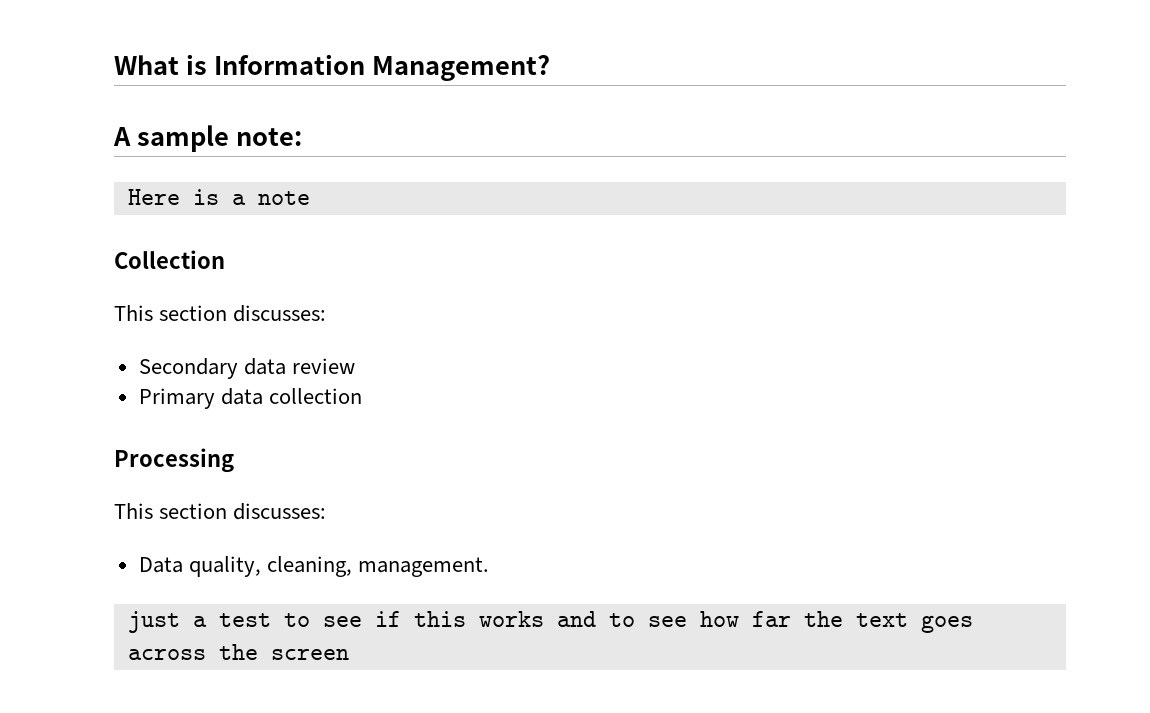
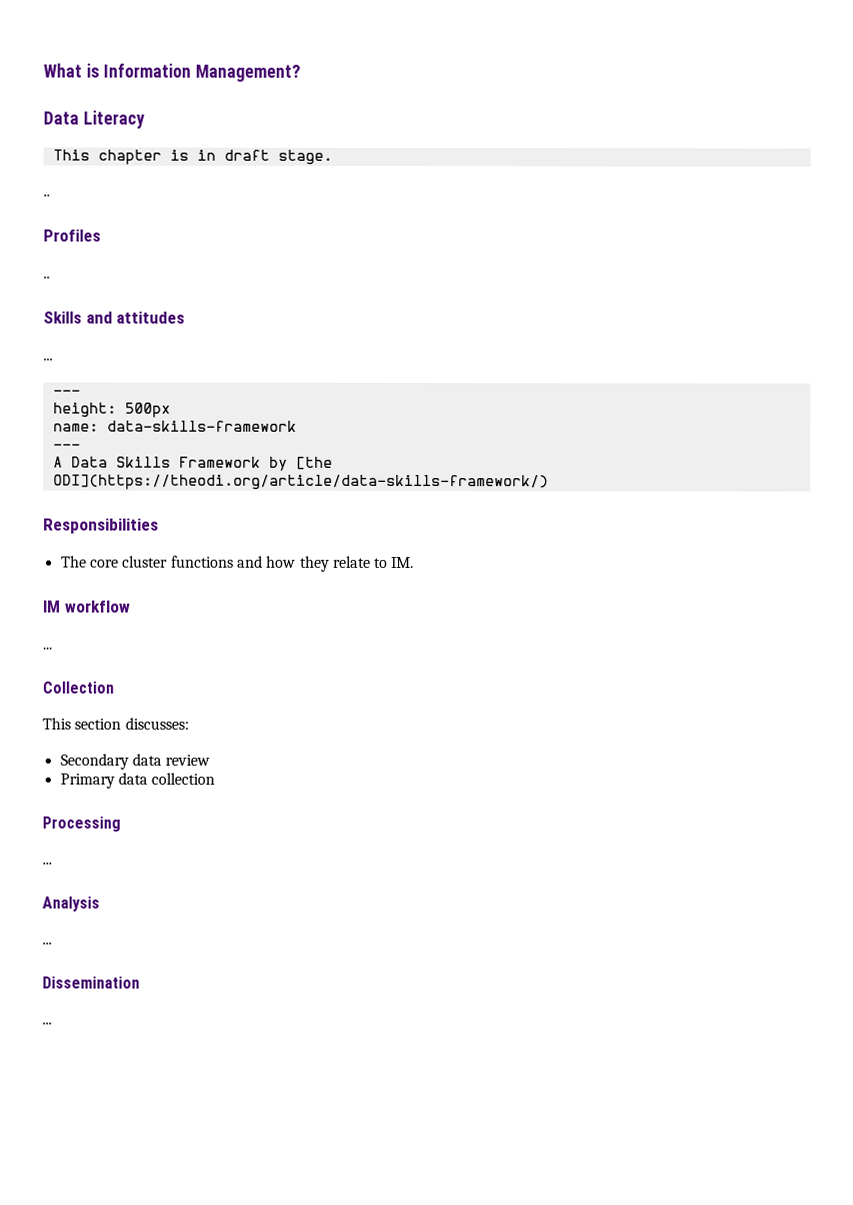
- A sample note:
- Here is a note
+ Data Literacy
+ This chapter is in draft stage.
+ ..
+ Profiles
+ ..
+ Skills and attitudes
+ ...
+ ---
+ height: 500px
+ name: data-skills-framework
+ ---
+ A Data Skills Framework by [the ODI](https://theodi.org/article/data-skills-framework/)
+ Responsibilities
+ The core cluster functions and how they relate to IM.
+ IM workflow
+ ...
  Processing
- This section discusses:
- Data quality, cleaning, management.
- just a test to see if this works and to see how far the text goes across the screen
+ ...
+ Analysis
+ ...
+ Dissemination
+ ...

